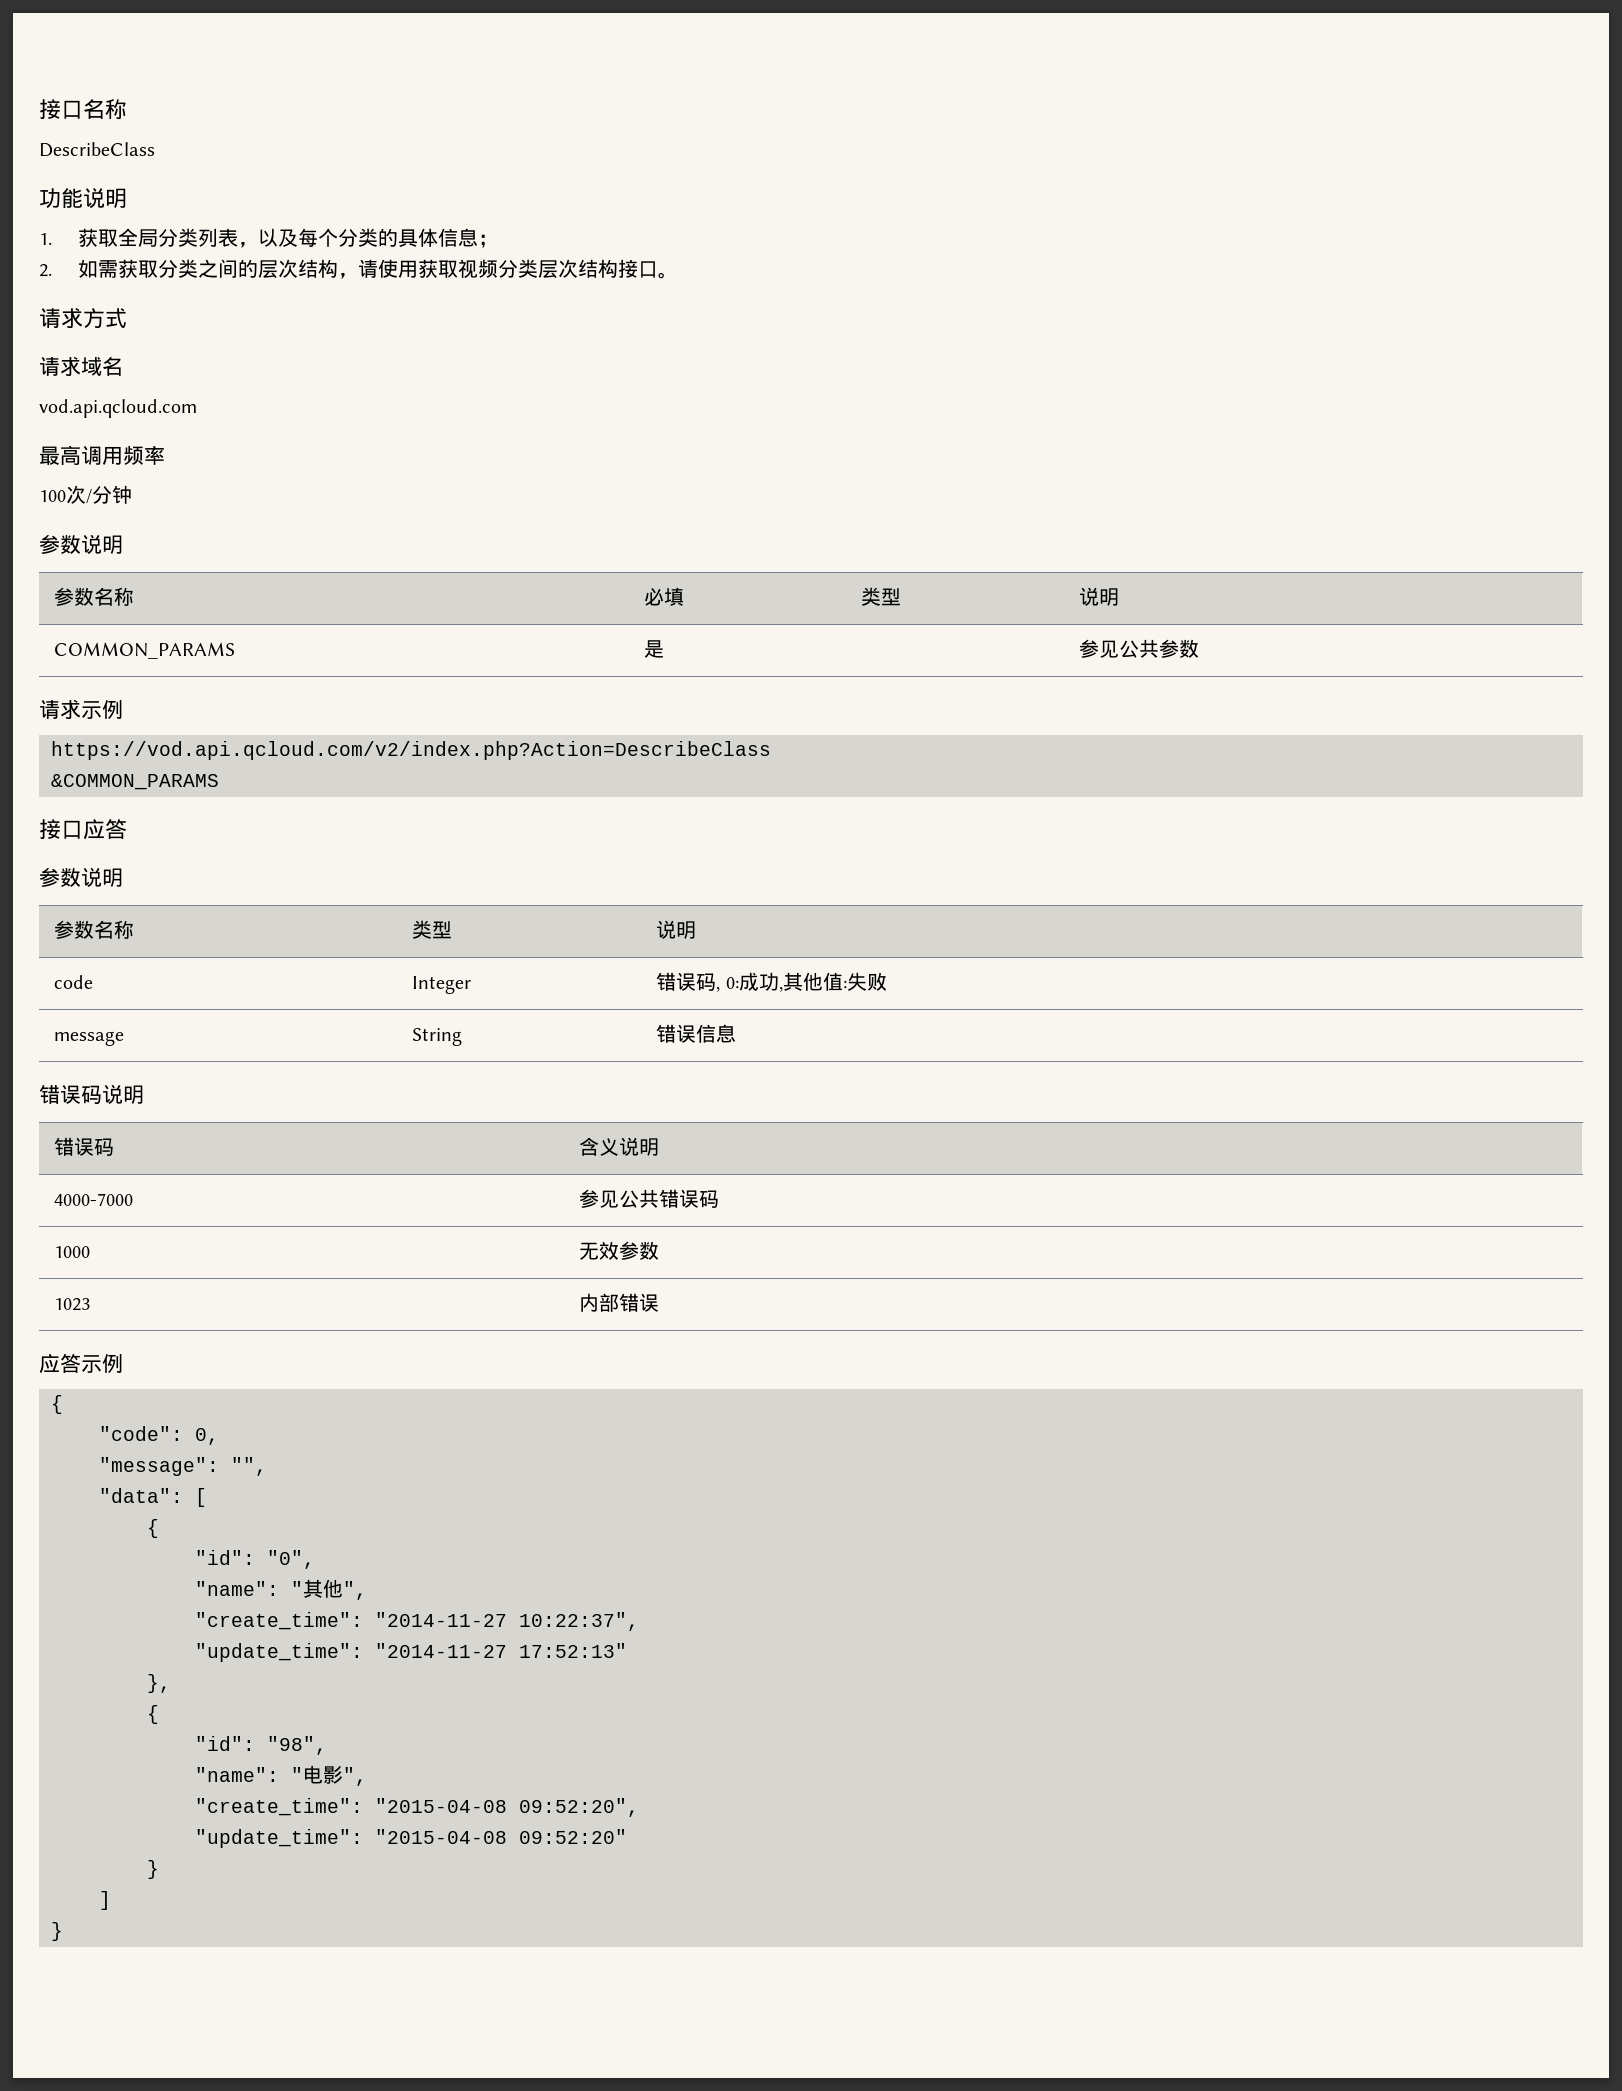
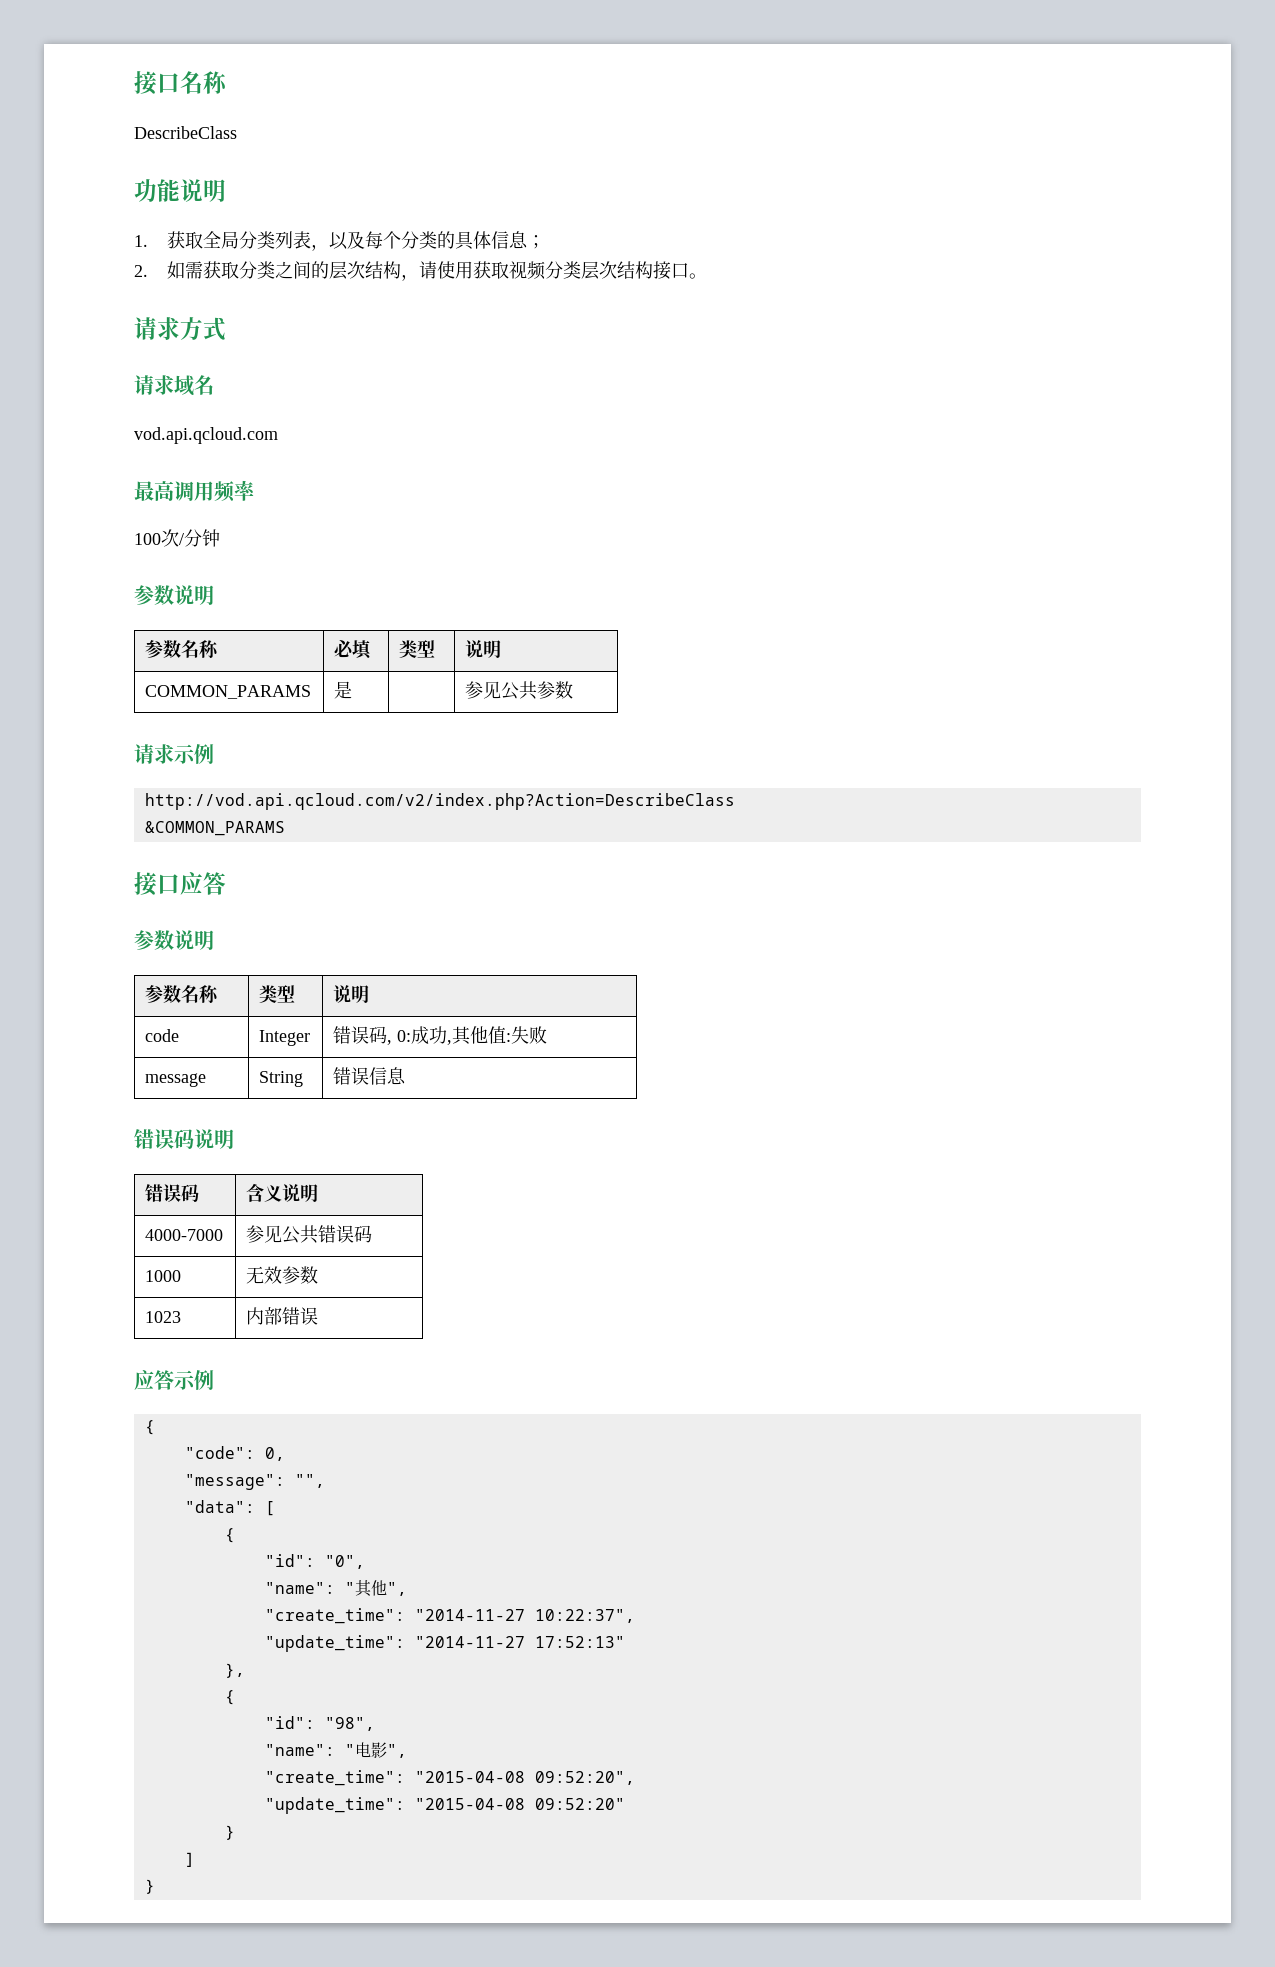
- https://vod.api.qcloud.com/v2/index.php?Action=DescribeClass
+ http://vod.api.qcloud.com/v2/index.php?Action=DescribeClass

